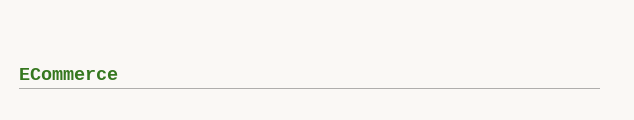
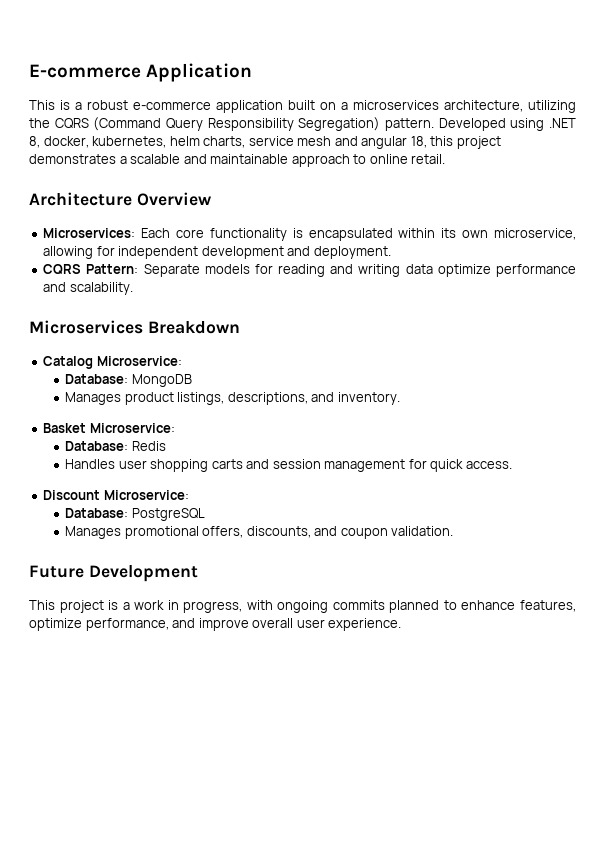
- ECommerce
+ E-commerce Application
+ This is a robust e-commerce application built on a microservices architecture, utilizing the CQRS (Command Query Responsibility Segregation) pattern. Developed using .NET 8, docker, kubernetes, helm charts, service mesh and angular 18, this project demonstrates a scalable and maintainable approach to online retail.
+ Architecture Overview
+ Microservices: Each core functionality is encapsulated within its own microservice, allowing for independent development and deployment.
+ CQRS Pattern: Separate models for reading and writing data optimize performance and scalability.
+ Microservices Breakdown
+ Catalog Microservice:
+ Database: MongoDB
+ Manages product listings, descriptions, and inventory.
+ Basket Microservice:
+ Database: Redis
+ Handles user shopping carts and session management for quick access.
+ Discount Microservice:
+ Database: PostgreSQL
+ Manages promotional offers, discounts, and coupon validation.
+ Future Development
+ This project is a work in progress, with ongoing commits planned to enhance features, optimize performance, and improve overall user experience.

